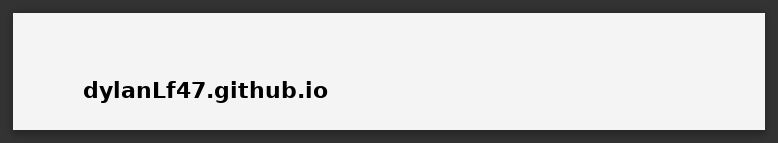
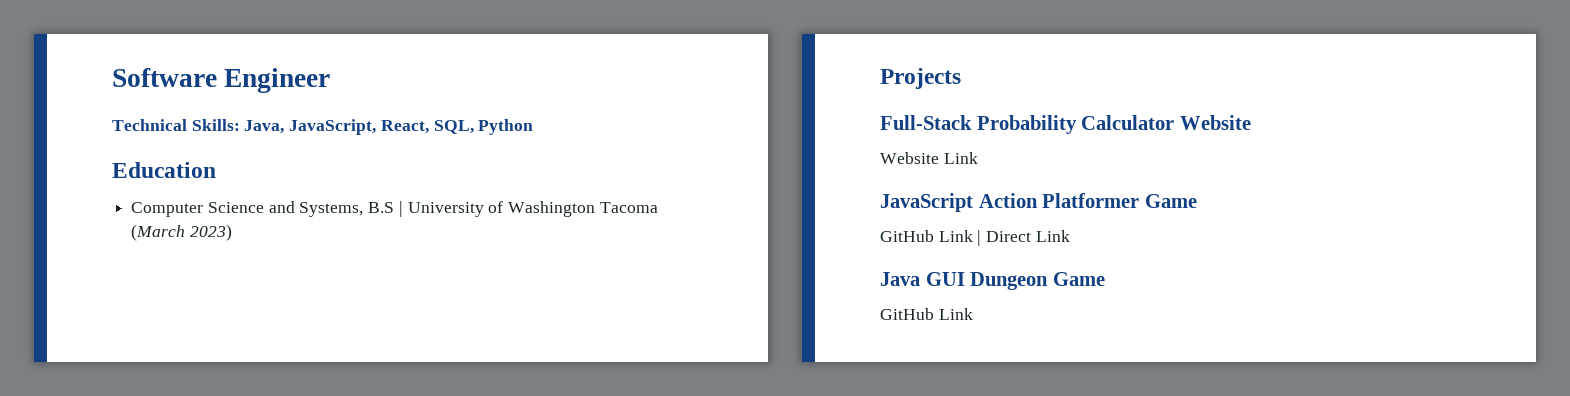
- dylanLf47.github.io
+ Software Engineer
+ Technical Skills: Java, JavaScript, React, SQL, Python
+ Education
+ Computer Science and Systems, B.S | University of Washington Tacoma (March 2023)
+ Projects
+ Full-Stack Probability Calculator Website
+ Website Link
+ JavaScript Action Platformer Game
+ GitHub Link | Direct Link
+ Java GUI Dungeon Game
+ GitHub Link

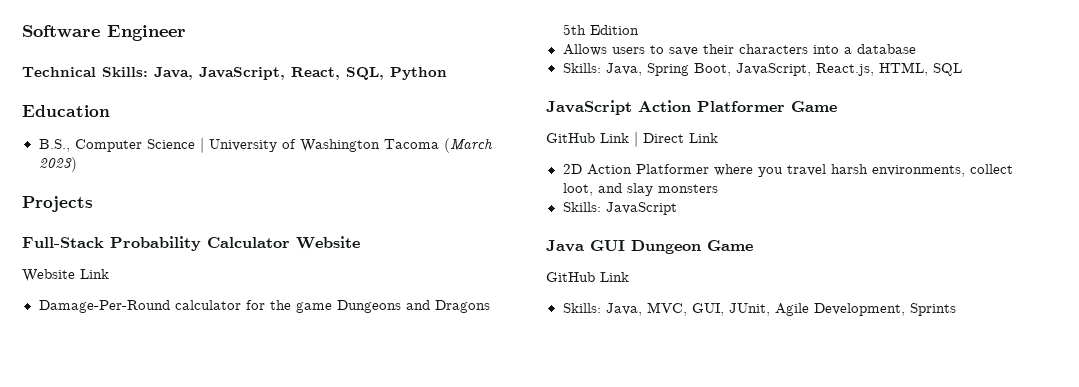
- Computer Science and Systems, B.S | University of Washington Tacoma (March 2023)
+ B.S., Computer Science | University of Washington Tacoma (March 2023)
+ Damage-Per-Round calculator for the game Dungeons and Dragons 5th Edition
+ Allows users to save their characters into a database
+ Skills: Java, Spring Boot, JavaScript, React.js, HTML, SQL
+ 2D Action Platformer where you travel harsh environments, collect loot, and slay monsters
+ Skills: JavaScript
+ Skills: Java, MVC, GUI, JUnit, Agile Development, Sprints

